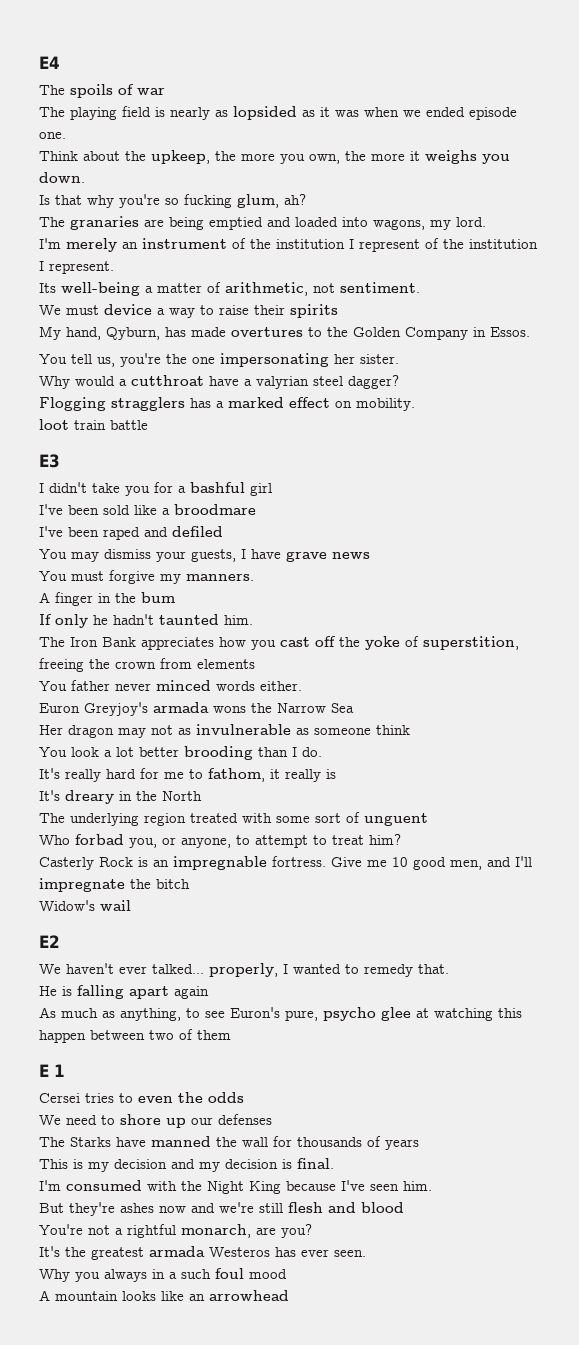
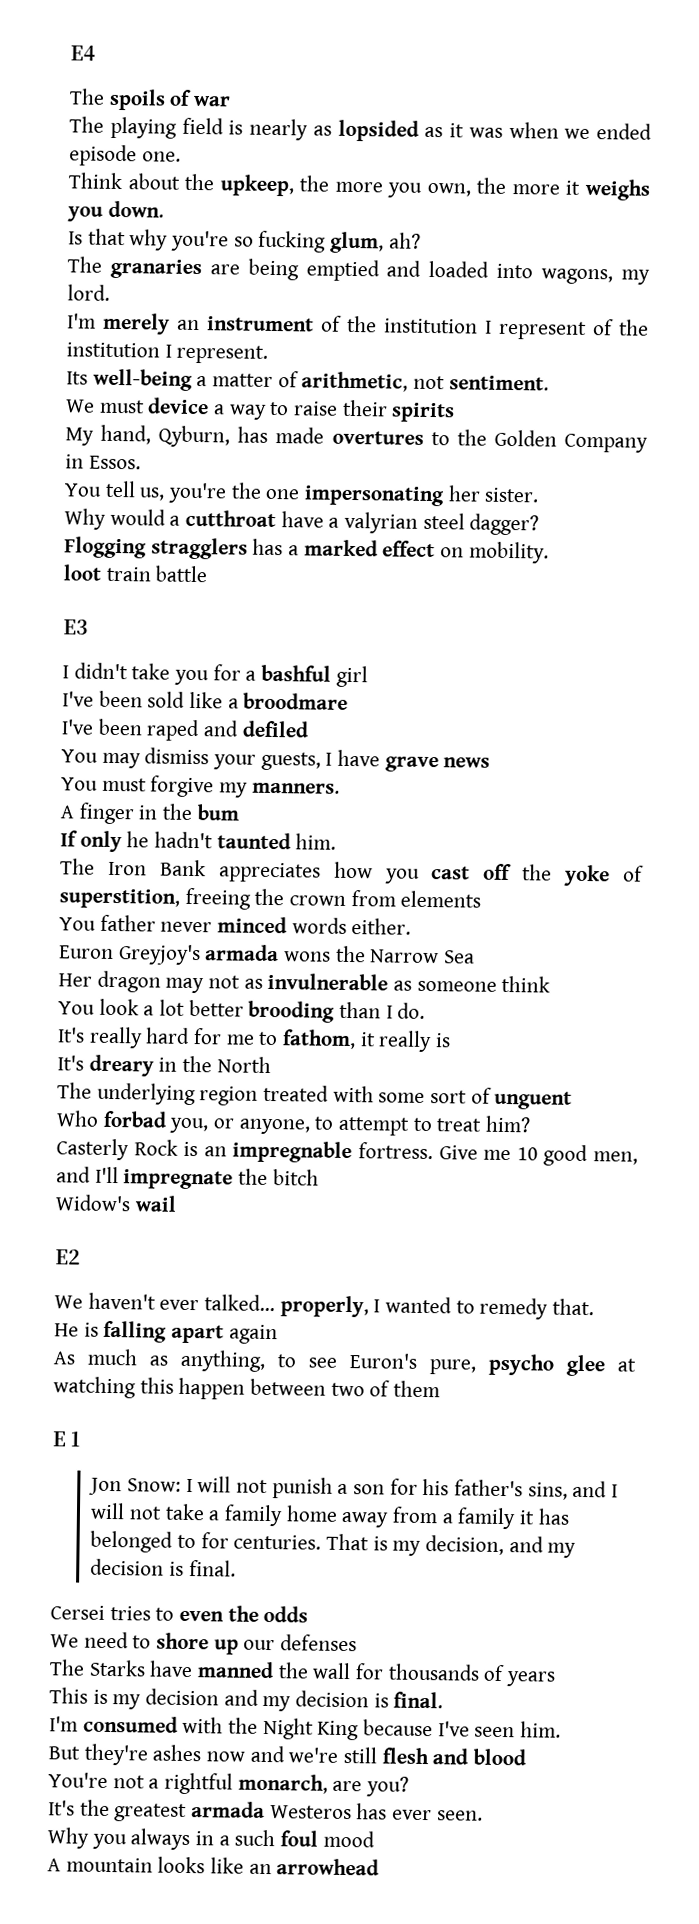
+ Jon Snow: I will not punish a son for his father's sins, and I will not take a family home away from a family it has belonged to for centuries. That is my decision, and my decision is final.

